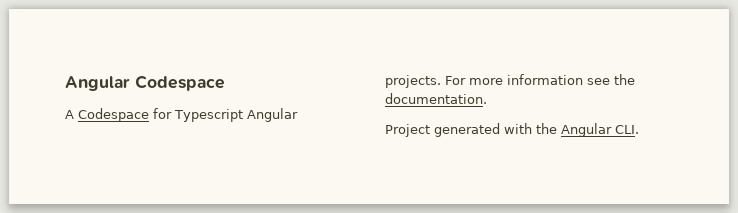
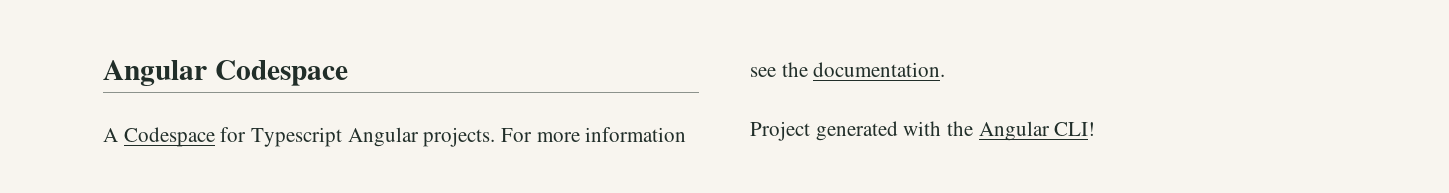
- Project generated with the Angular CLI.
+ Project generated with the Angular CLI!

